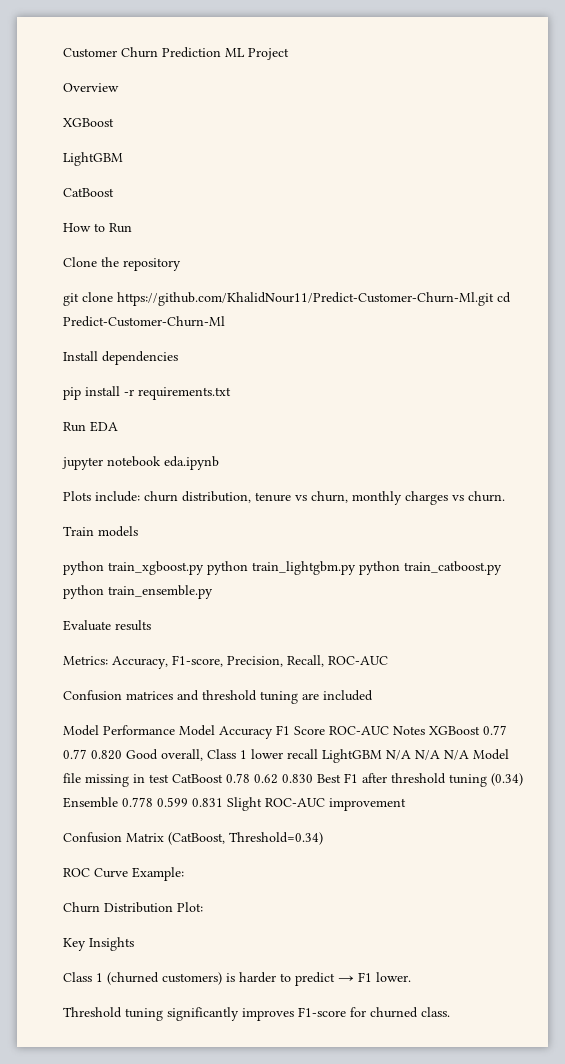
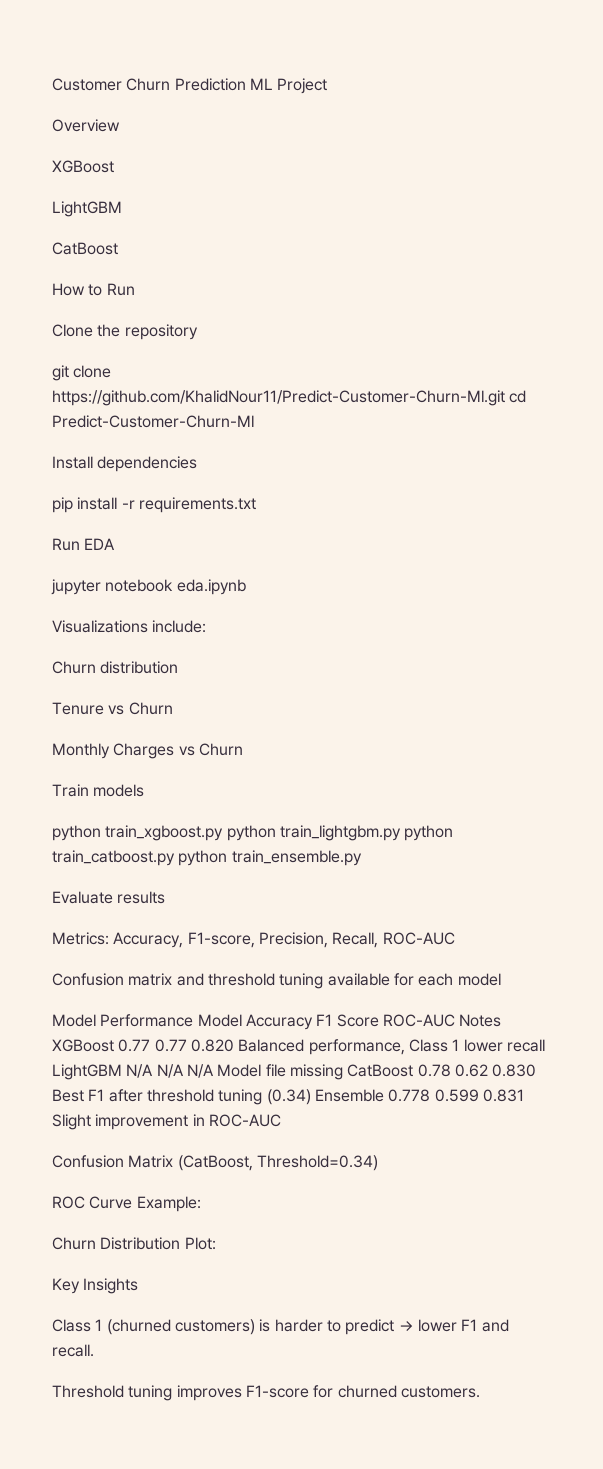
- Plots include: churn distribution, tenure vs churn, monthly charges vs churn.
+ Visualizations include:
+ Churn distribution
+ Tenure vs Churn
+ Monthly Charges vs Churn
- Confusion matrices and threshold tuning are included
+ Confusion matrix and threshold tuning available for each model
- Model Performance Model Accuracy F1 Score ROC-AUC Notes XGBoost 0.77 0.77 0.820 Good overall, Class 1 lower recall LightGBM N/A N/A N/A Model file missing in test CatBoost 0.78 0.62 0.830 Best F1 after threshold tuning (0.34) Ensemble 0.778 0.599 0.831 Slight ROC-AUC improvement
+ Model Performance Model Accuracy F1 Score ROC-AUC Notes XGBoost 0.77 0.77 0.820 Balanced performance, Class 1 lower recall LightGBM N/A N/A N/A Model file missing CatBoost 0.78 0.62 0.830 Best F1 after threshold tuning (0.34) Ensemble 0.778 0.599 0.831 Slight improvement in ROC-AUC
- Class 1 (churned customers) is harder to predict → F1 lower.
+ Class 1 (churned customers) is harder to predict → lower F1 and recall.
- Threshold tuning significantly improves F1-score for churned class.
+ Threshold tuning improves F1-score for churned customers.

